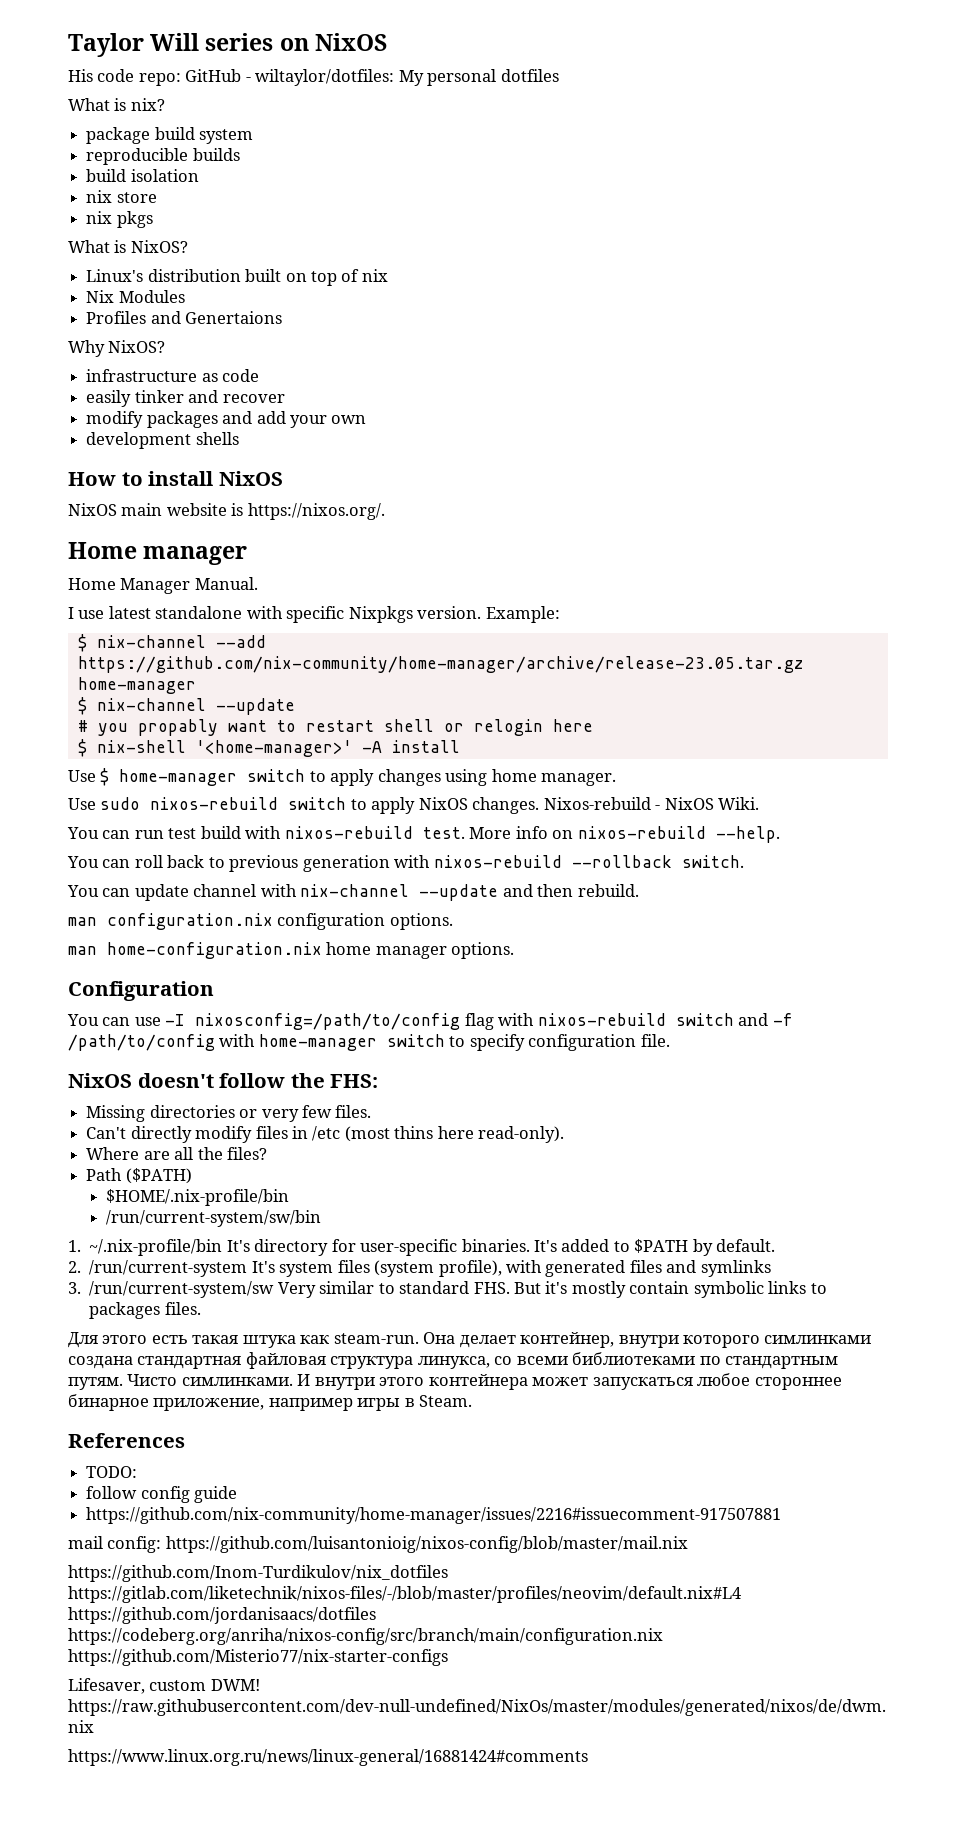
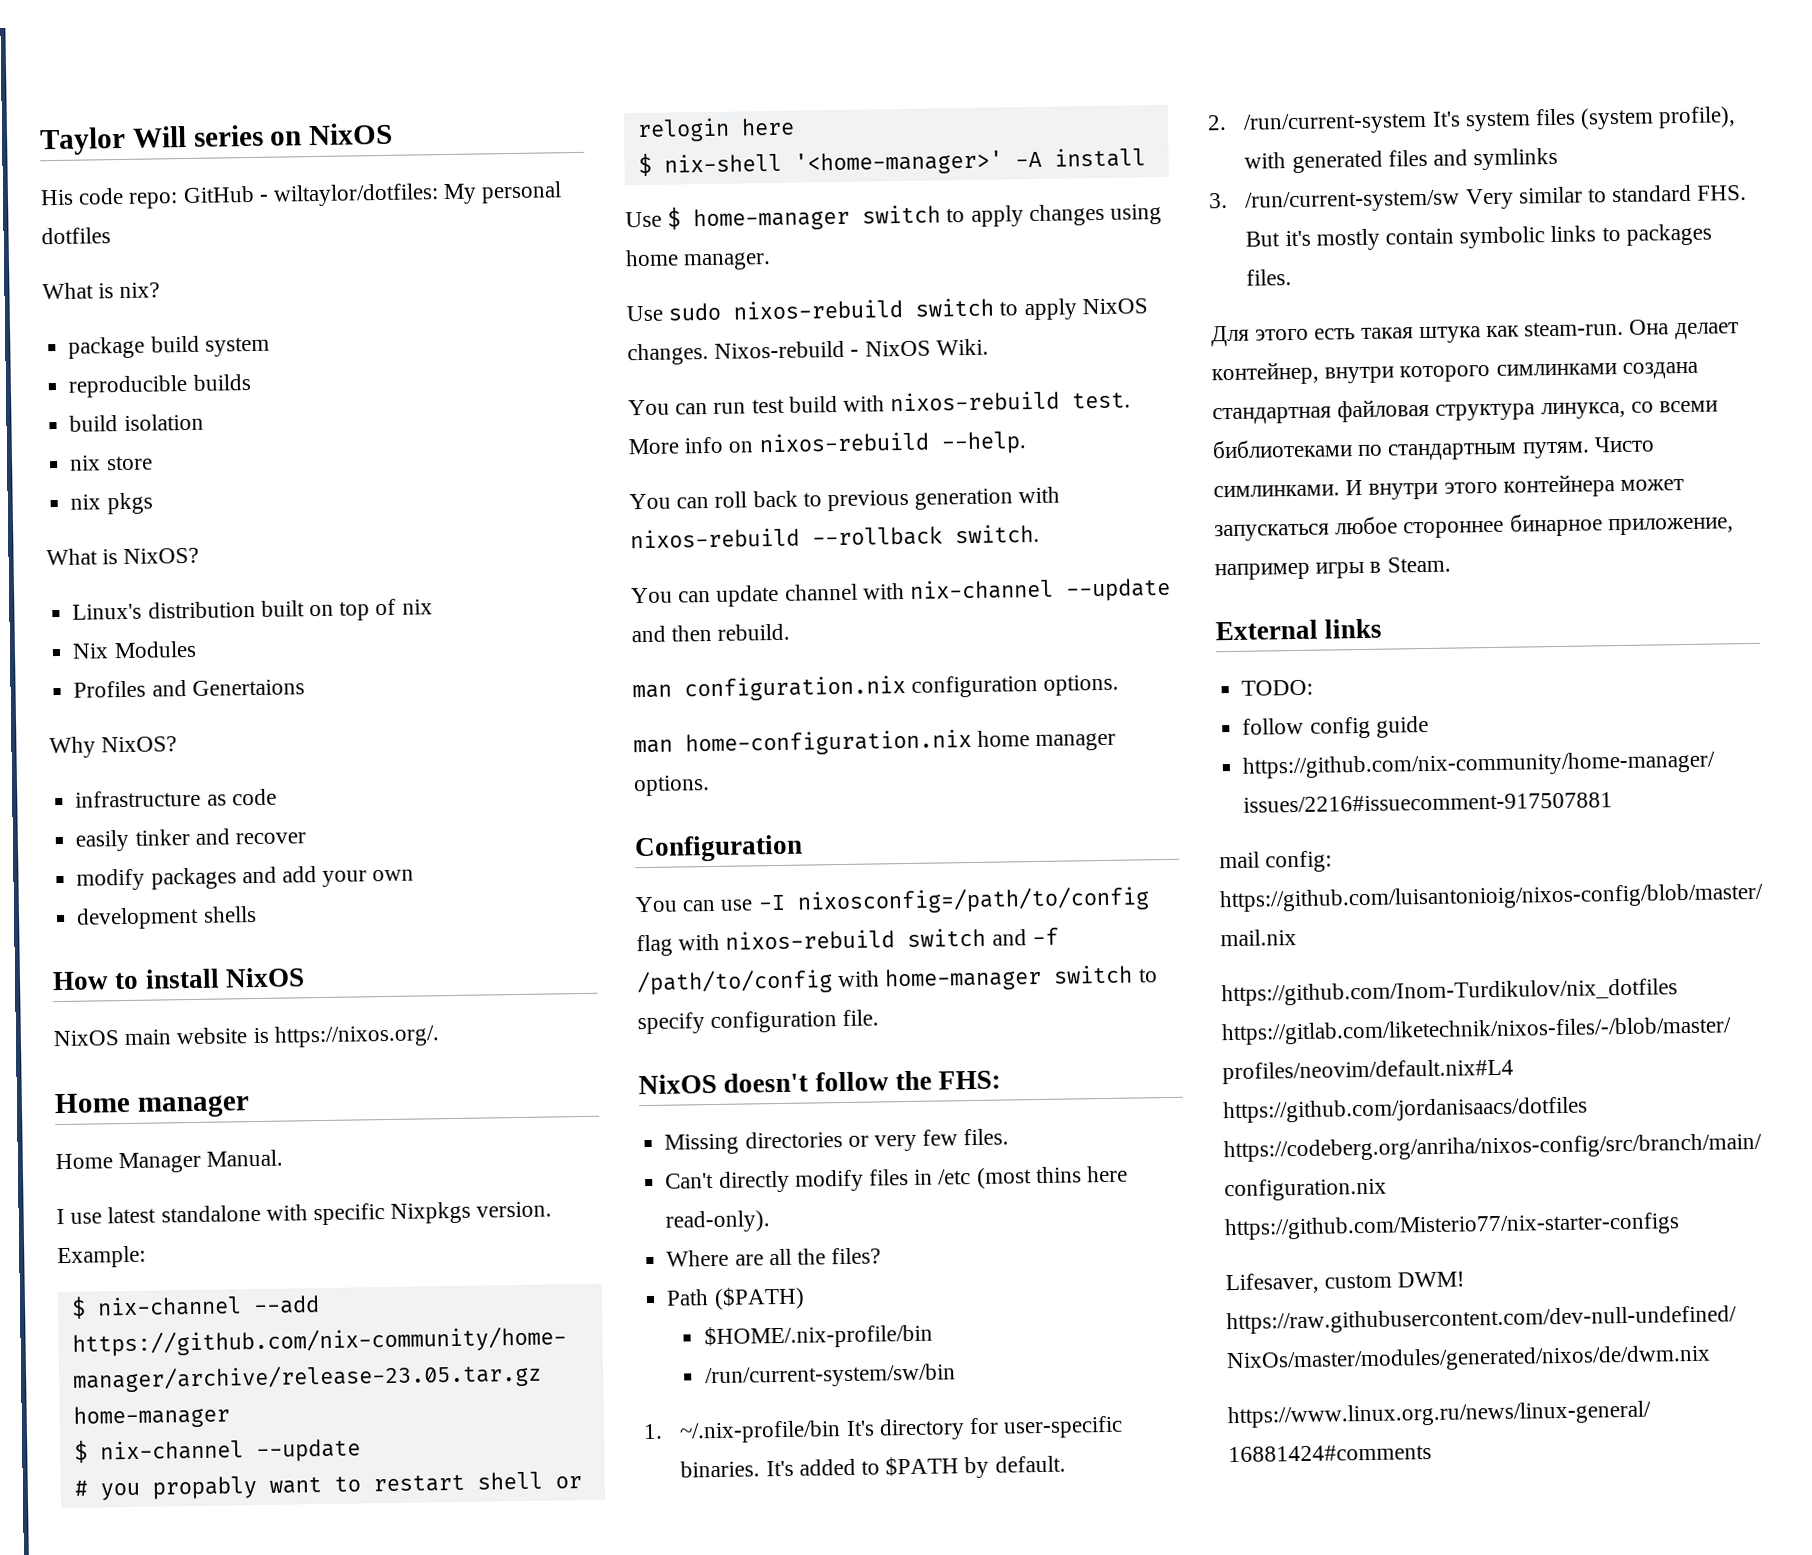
- References
+ External links

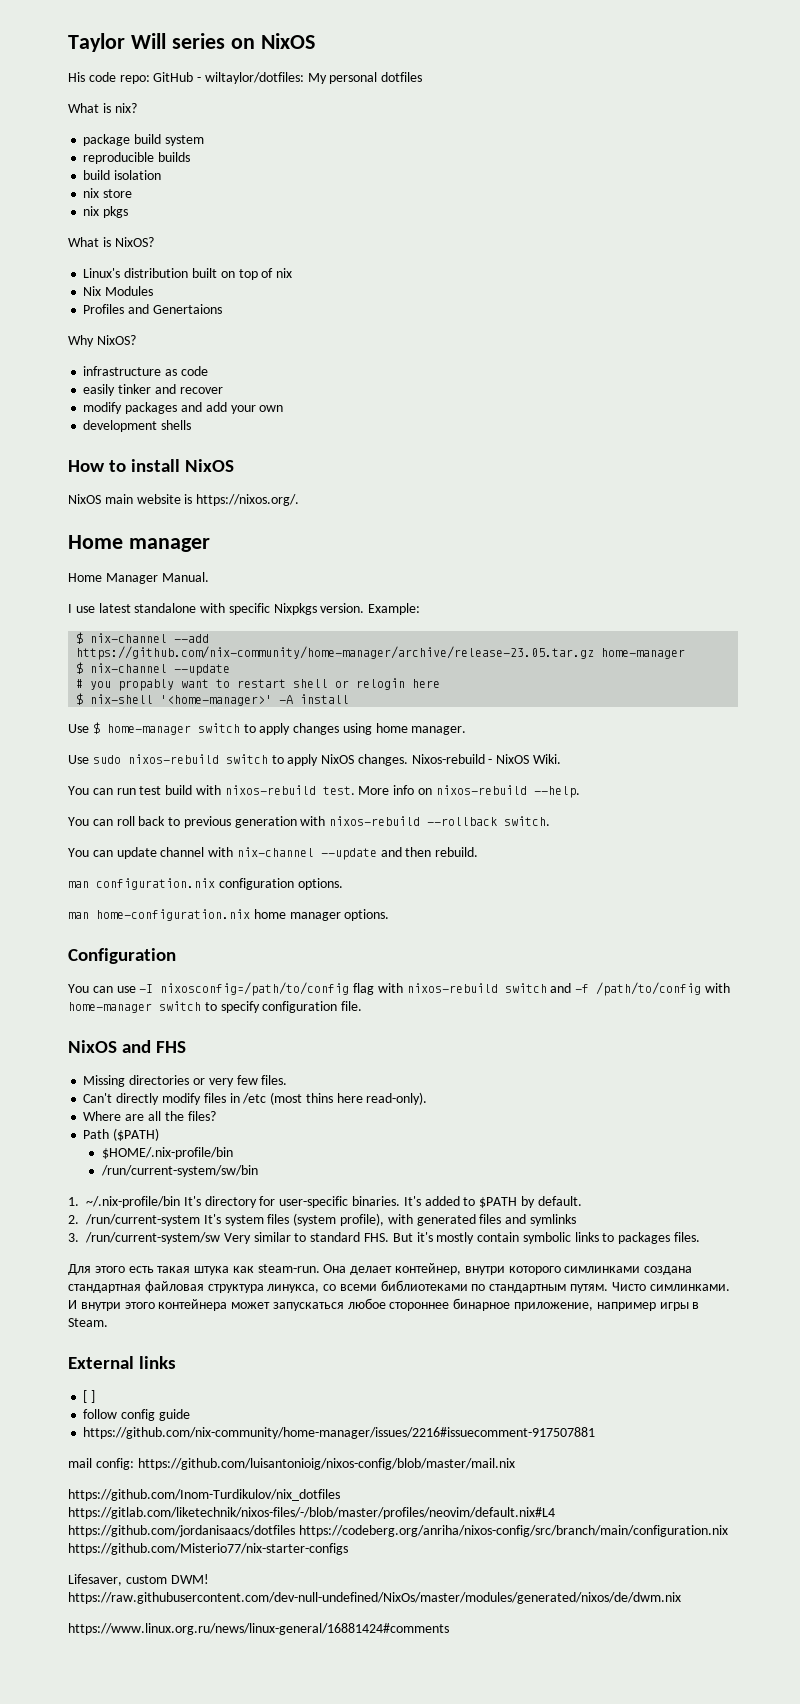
- NixOS doesn't follow the FHS:
+ NixOS and FHS
- TODO:
+ [ ]

